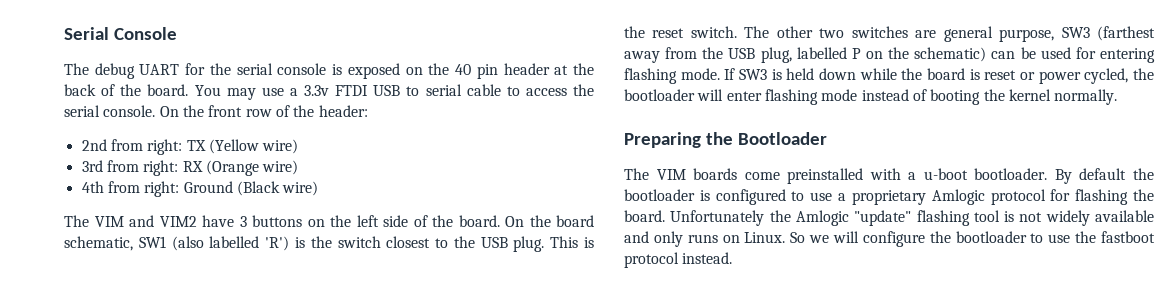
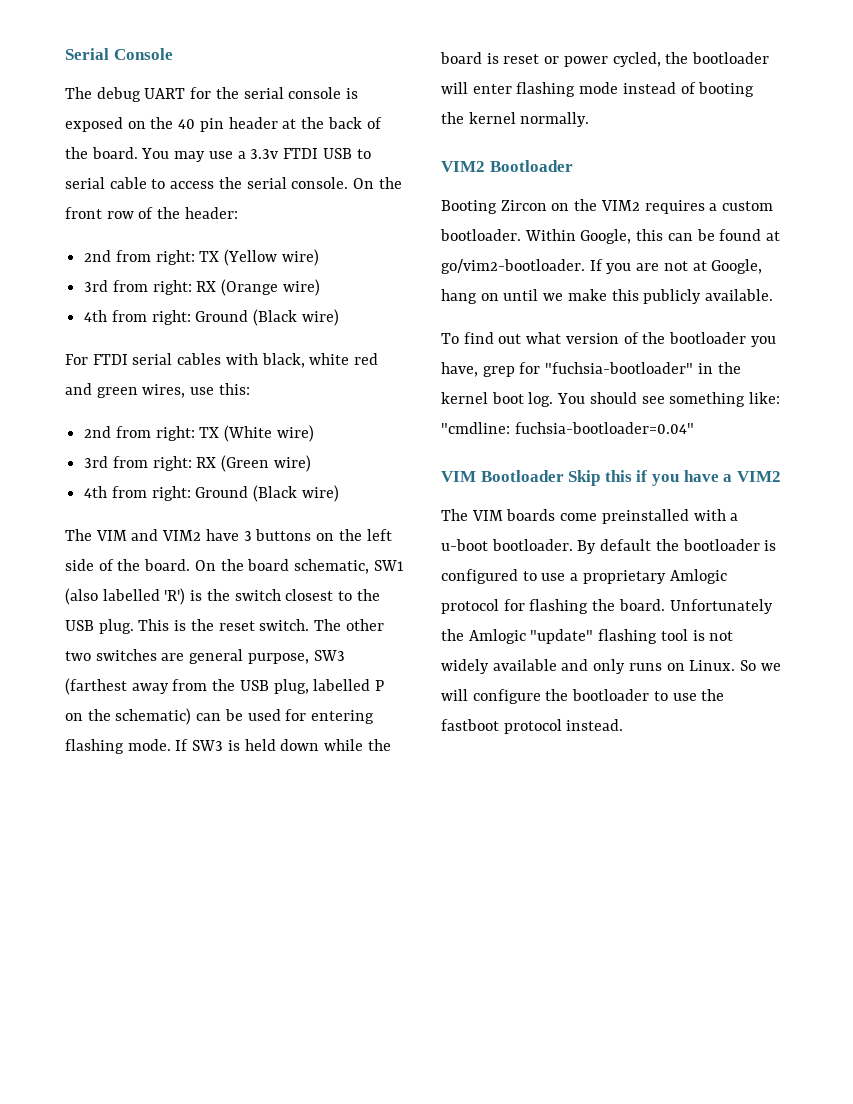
+ For FTDI serial cables with black, white red and green wires, use this:
+ 2nd from right: TX (White wire)
+ 3rd from right: RX (Green wire)
+ 4th from right: Ground (Black wire)
- Preparing the Bootloader
+ VIM2 Bootloader
+ Booting Zircon on the VIM2 requires a custom bootloader. Within Google, this can be found at go/vim2-bootloader. If you are not at Google, hang on until we make this publicly available.
+ To find out what version of the bootloader you have, grep for "fuchsia-bootloader" in the kernel boot log. You should see something like: "cmdline: fuchsia-bootloader=0.04"
+ VIM Bootloader Skip this if you have a VIM2

